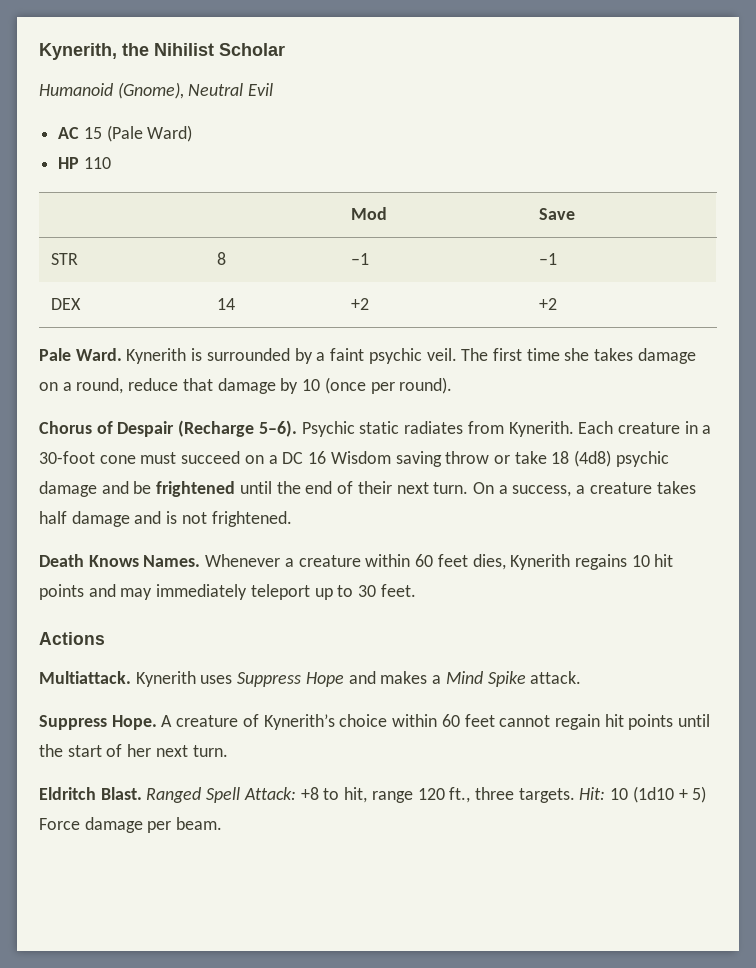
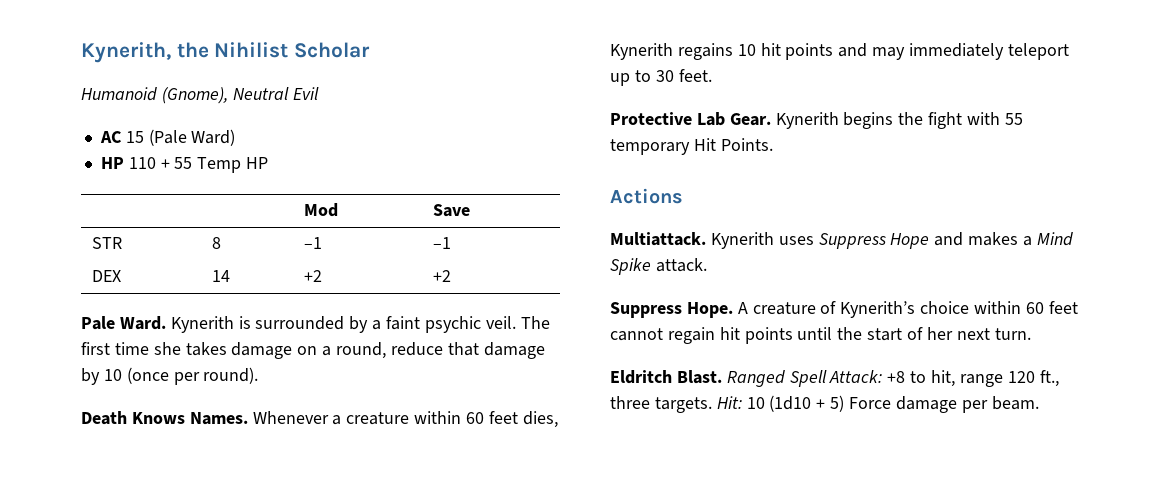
- HP 110
+ HP 110 + 55 Temp HP
- Chorus of Despair (Recharge 5–6). Psychic static radiates from Kynerith. Each creature in a 30-foot cone must succeed on a DC 16 Wisdom saving throw or take 18 (4d8) psychic damage and be frightened until the end of their next turn. On a success, a creature takes half damage and is not frightened.
+ Protective Lab Gear. Kynerith begins the fight with 55 temporary Hit Points.

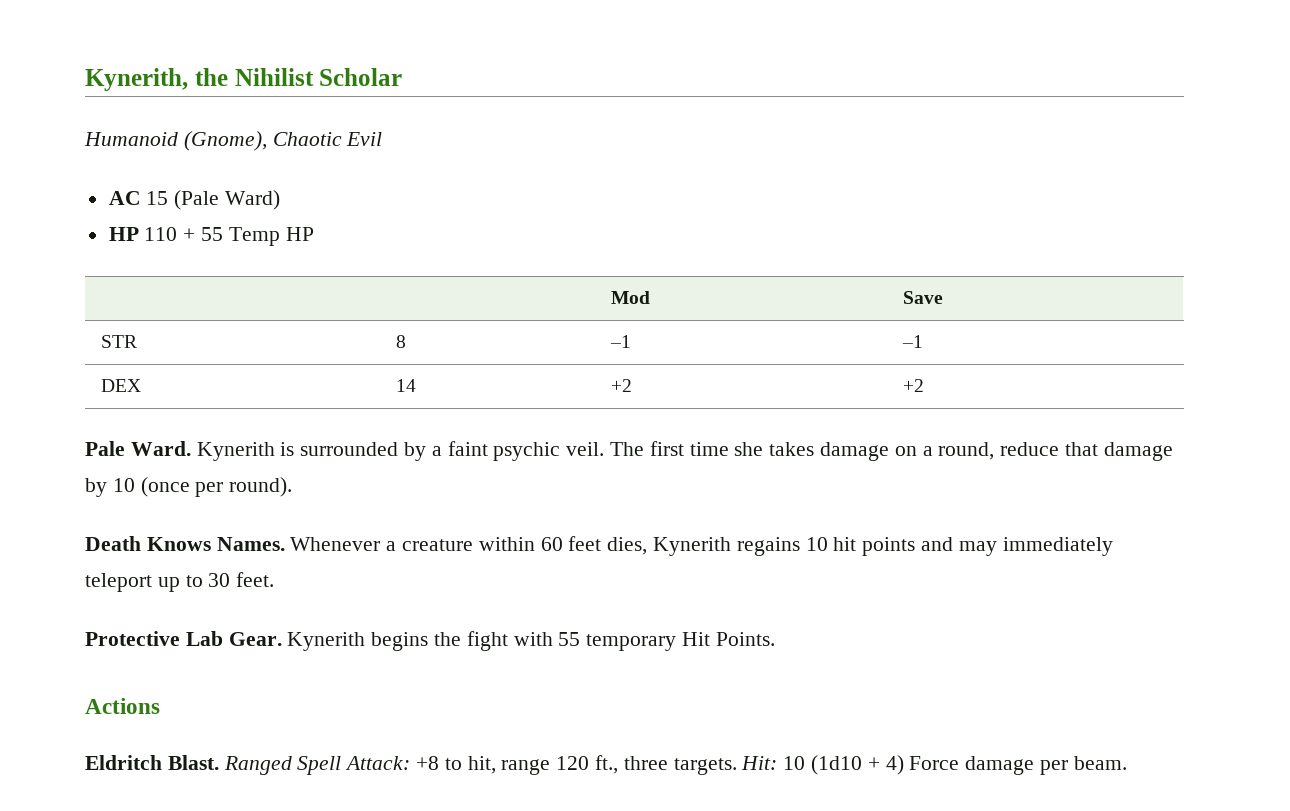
- Humanoid (Gnome), Neutral Evil
+ Humanoid (Gnome), Chaotic Evil
- Multiattack. Kynerith uses Suppress Hope and makes a Mind Spike attack.
- Suppress Hope. A creature of Kynerith’s choice within 60 feet cannot regain hit points until the start of her next turn.
- Hit: 10 (1d10 + 5) Force damage per beam.
+ Hit: 10 (1d10 + 4) Force damage per beam.

